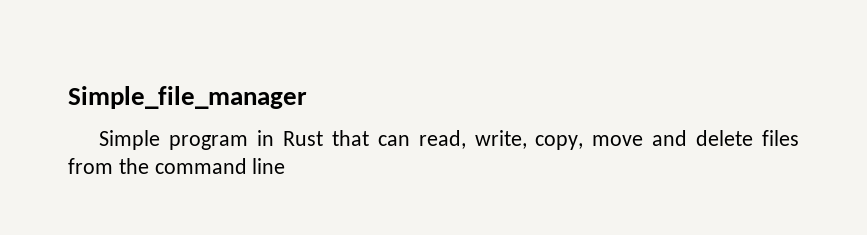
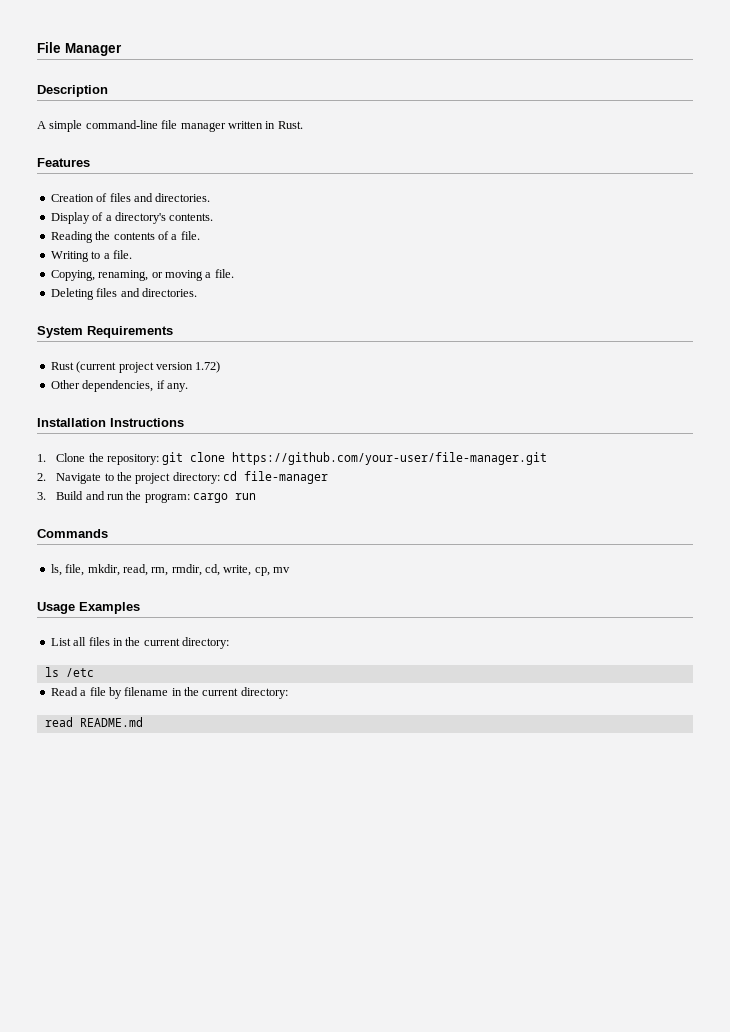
- Simple_file_manager
- Simple program in Rust that can read, write, copy, move and delete files from the command line
+ File Manager
+ Description
+ A simple command-line file manager written in Rust.
+ Features
+ Creation of files and directories.
+ Display of a directory's contents.
+ Reading the contents of a file.
+ Writing to a file.
+ Copying, renaming, or moving a file.
+ Deleting files and directories.
+ System Requirements
+ Rust (current project version 1.72)
+ Other dependencies, if any.
+ Installation Instructions
+ 1. Clone the repository: git clone https://github.com/your-user/file-manager.git
+ 2. Navigate to the project directory: cd file-manager
+ 3. Build and run the program: cargo run
+ Commands
+ ls, file, mkdir, read, rm, rmdir, cd, write, cp, mv
+ Usage Examples
+ List all files in the current directory:
+ ls /etc
+ Read a file by filename in the current directory:
+ read README.md

